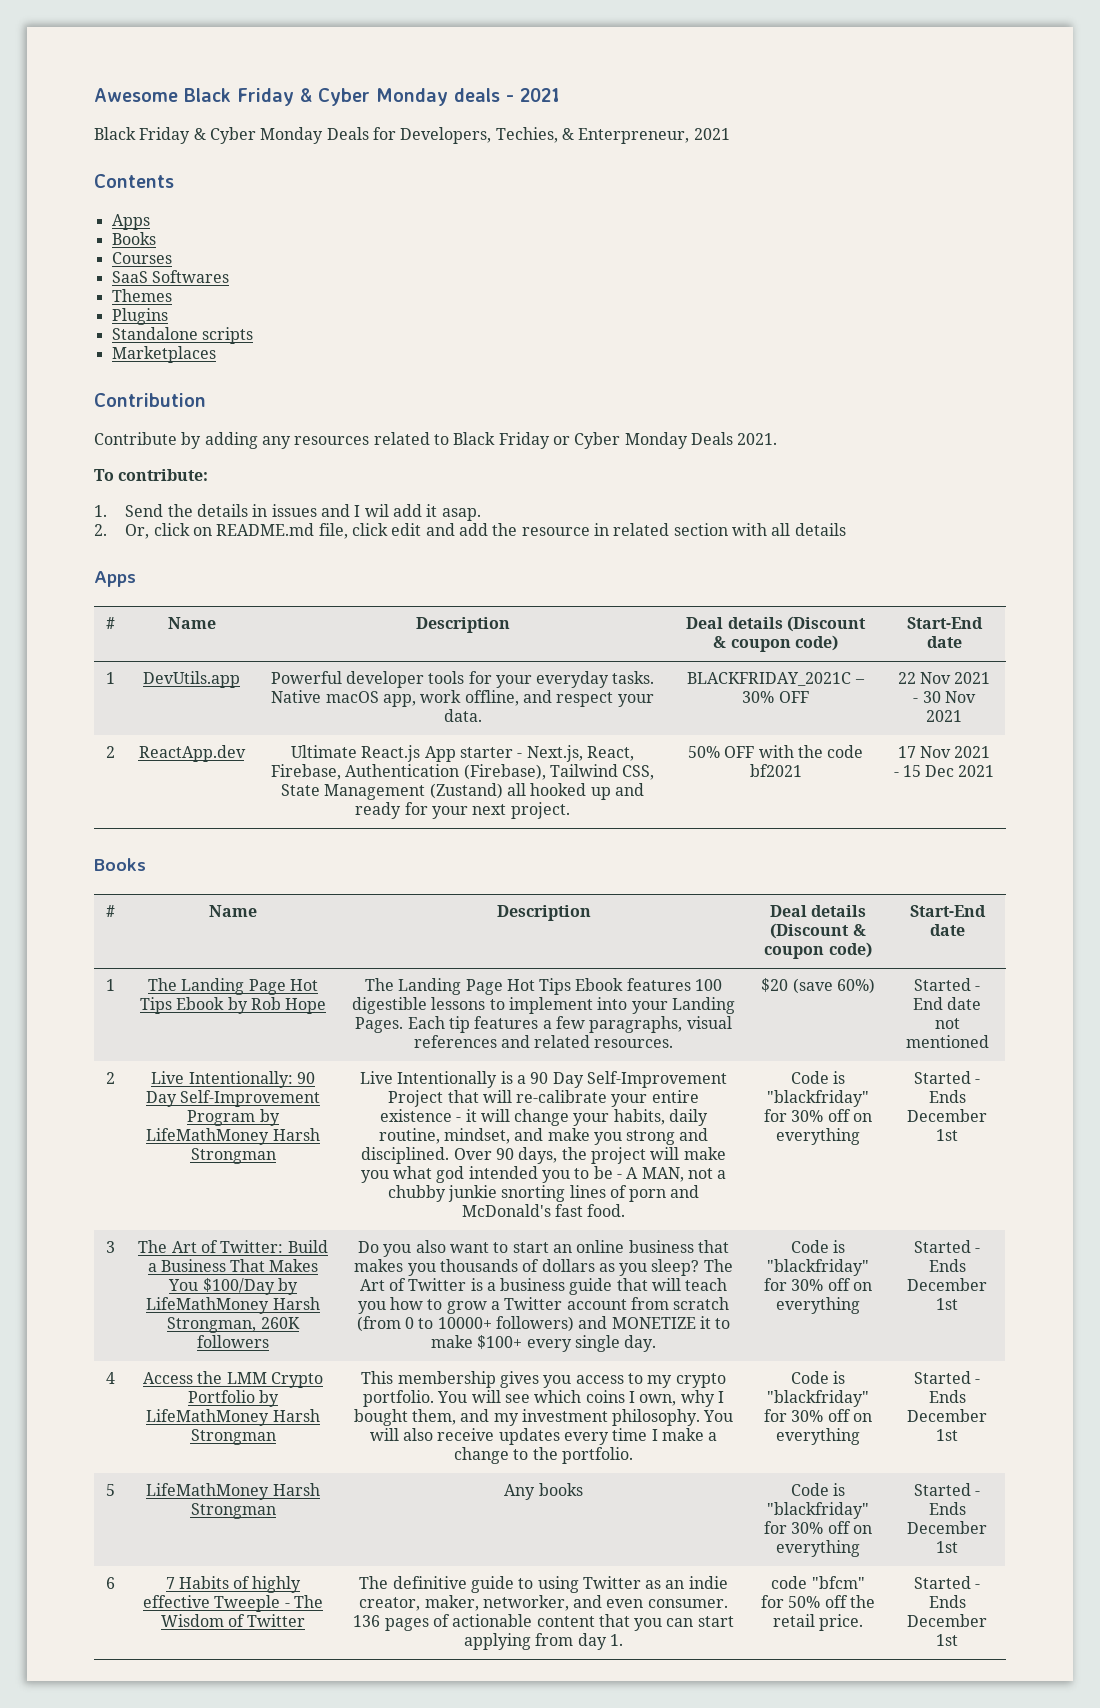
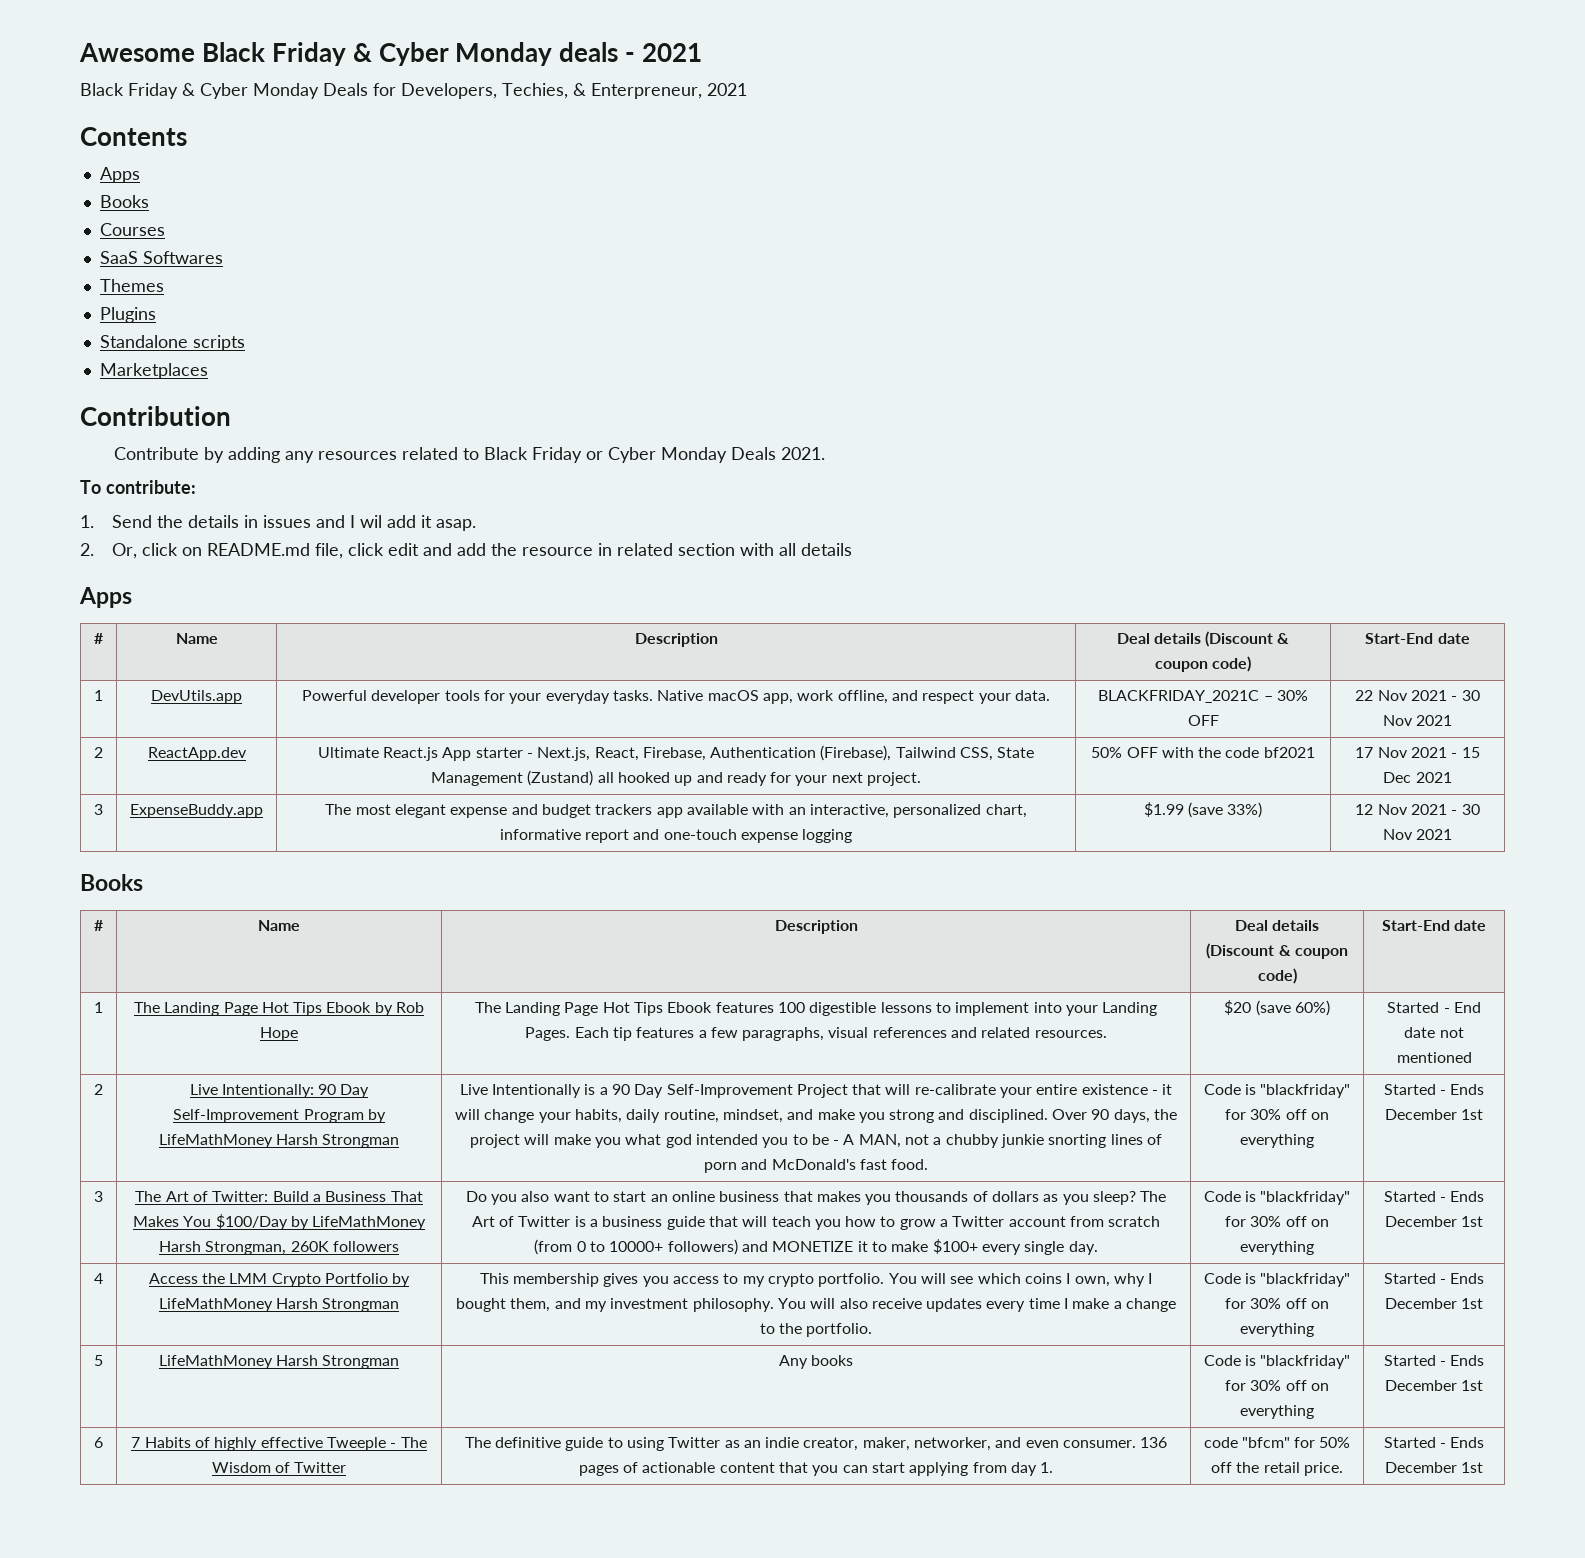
+ 3 | ExpenseBuddy.app | The most elegant expense and budget trackers app available with an interactive, personalized chart, informative report and one-touch expense logging | $1.99 (save 33%) | 12 Nov 2021 - 30 Nov 2021

